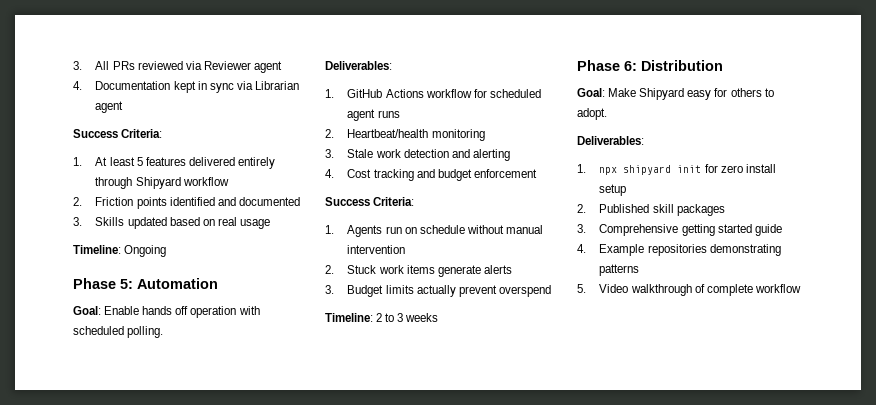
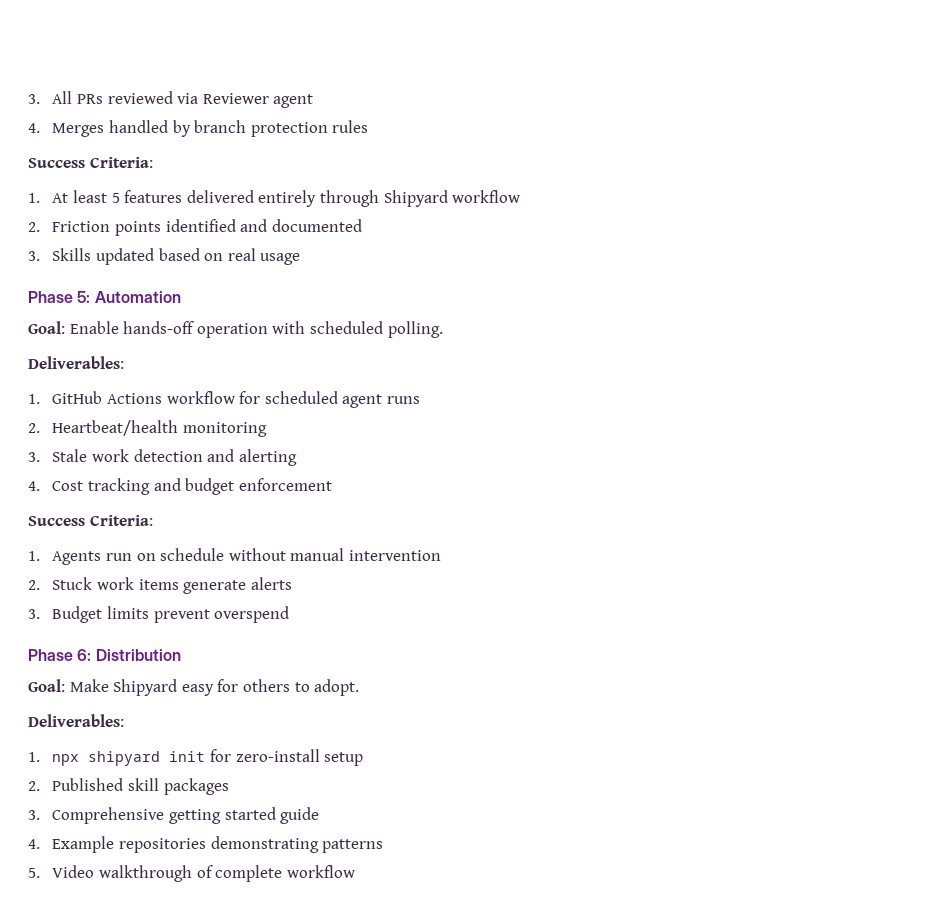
- 4. Documentation kept in sync via Librarian agent
+ 4. Merges handled by branch protection rules
- Timeline: Ongoing
- Goal: Enable hands off operation with scheduled polling.
+ Goal: Enable hands-off operation with scheduled polling.
- 3. Budget limits actually prevent overspend
+ 3. Budget limits prevent overspend
- Timeline: 2 to 3 weeks
- 1. npx shipyard init for zero install setup
+ 1. npx shipyard init for zero-install setup

